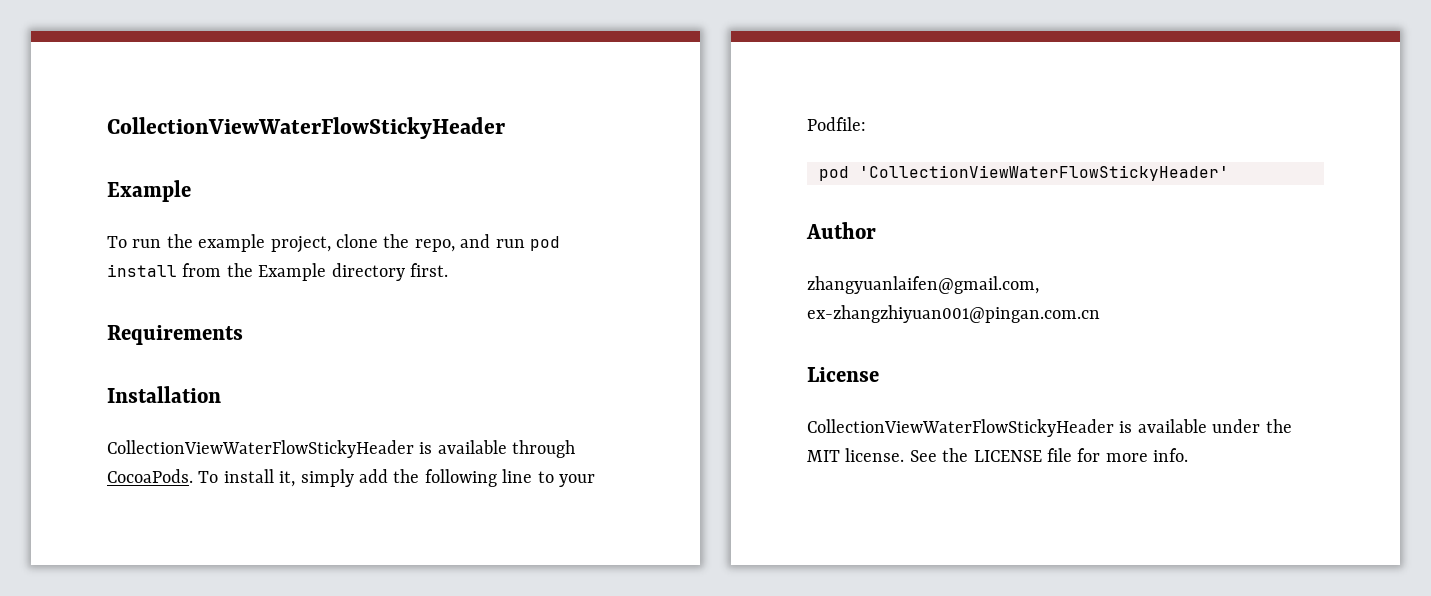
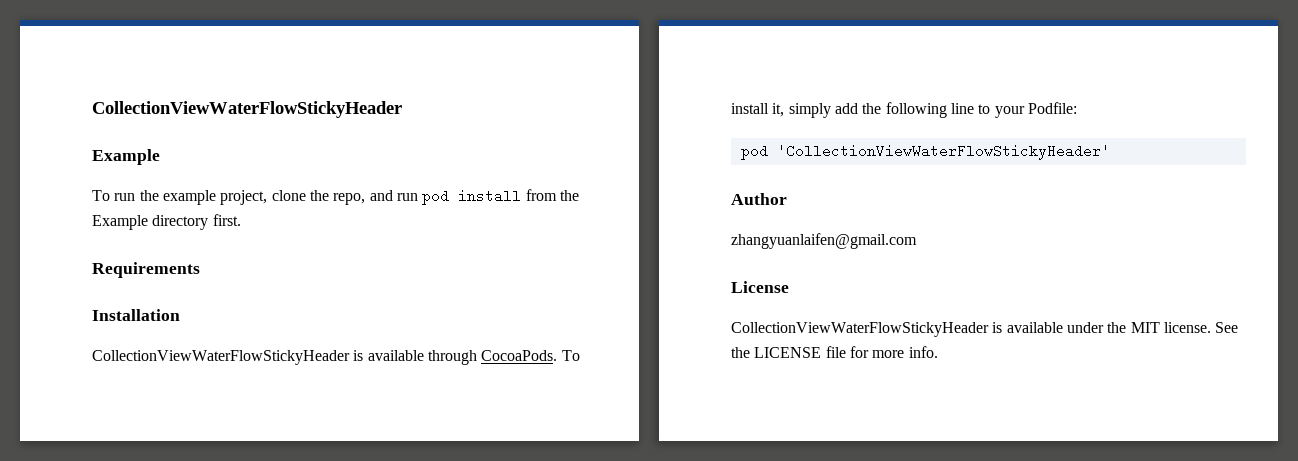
- zhangyuanlaifen@gmail.com, ex-zhangzhiyuan001@pingan.com.cn
+ zhangyuanlaifen@gmail.com

